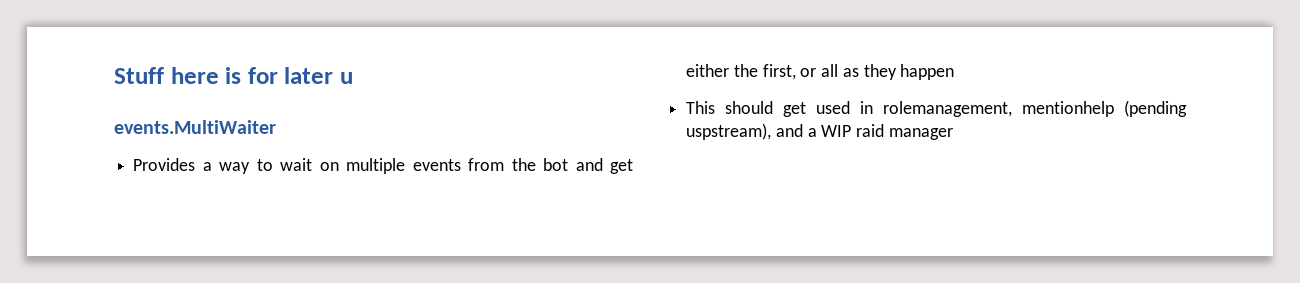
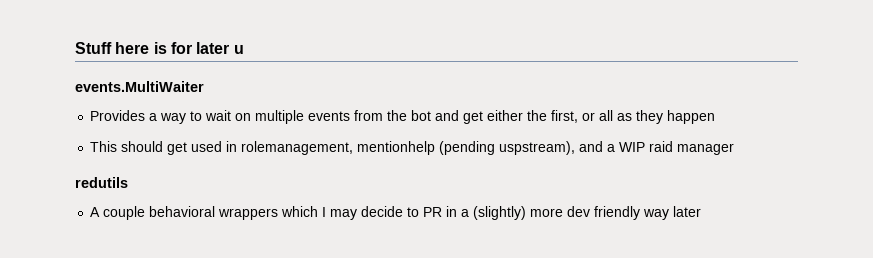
+ redutils
+ A couple behavioral wrappers which I may decide to PR in a (slightly) more dev friendly way later

